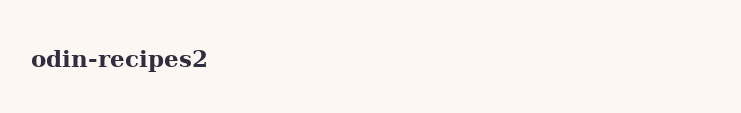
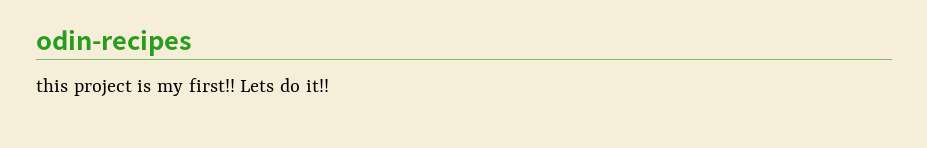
- odin-recipes2
+ odin-recipes
+ this project is my first!! Lets do it!!

